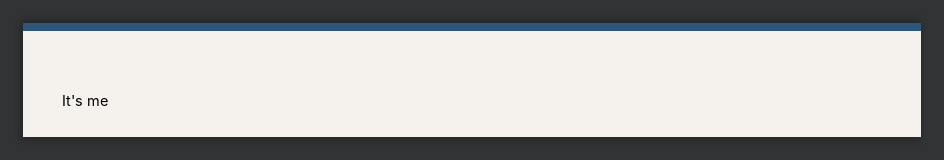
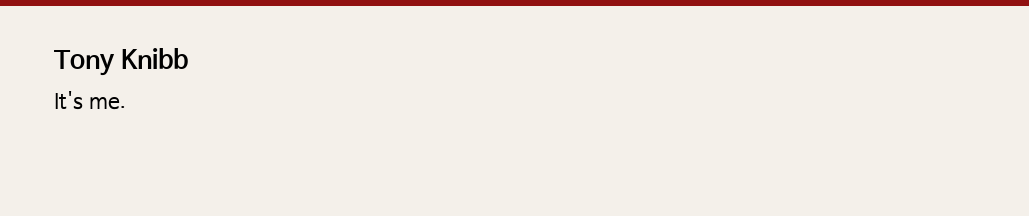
- It's me
+ Tony Knibb
+ It's me.

